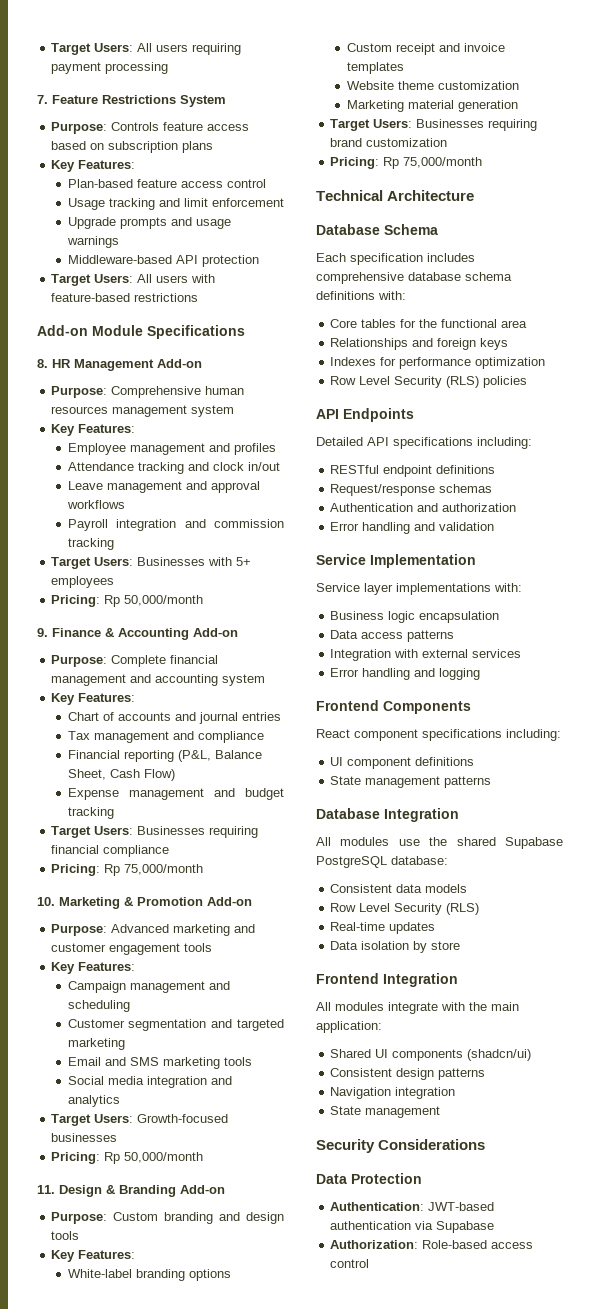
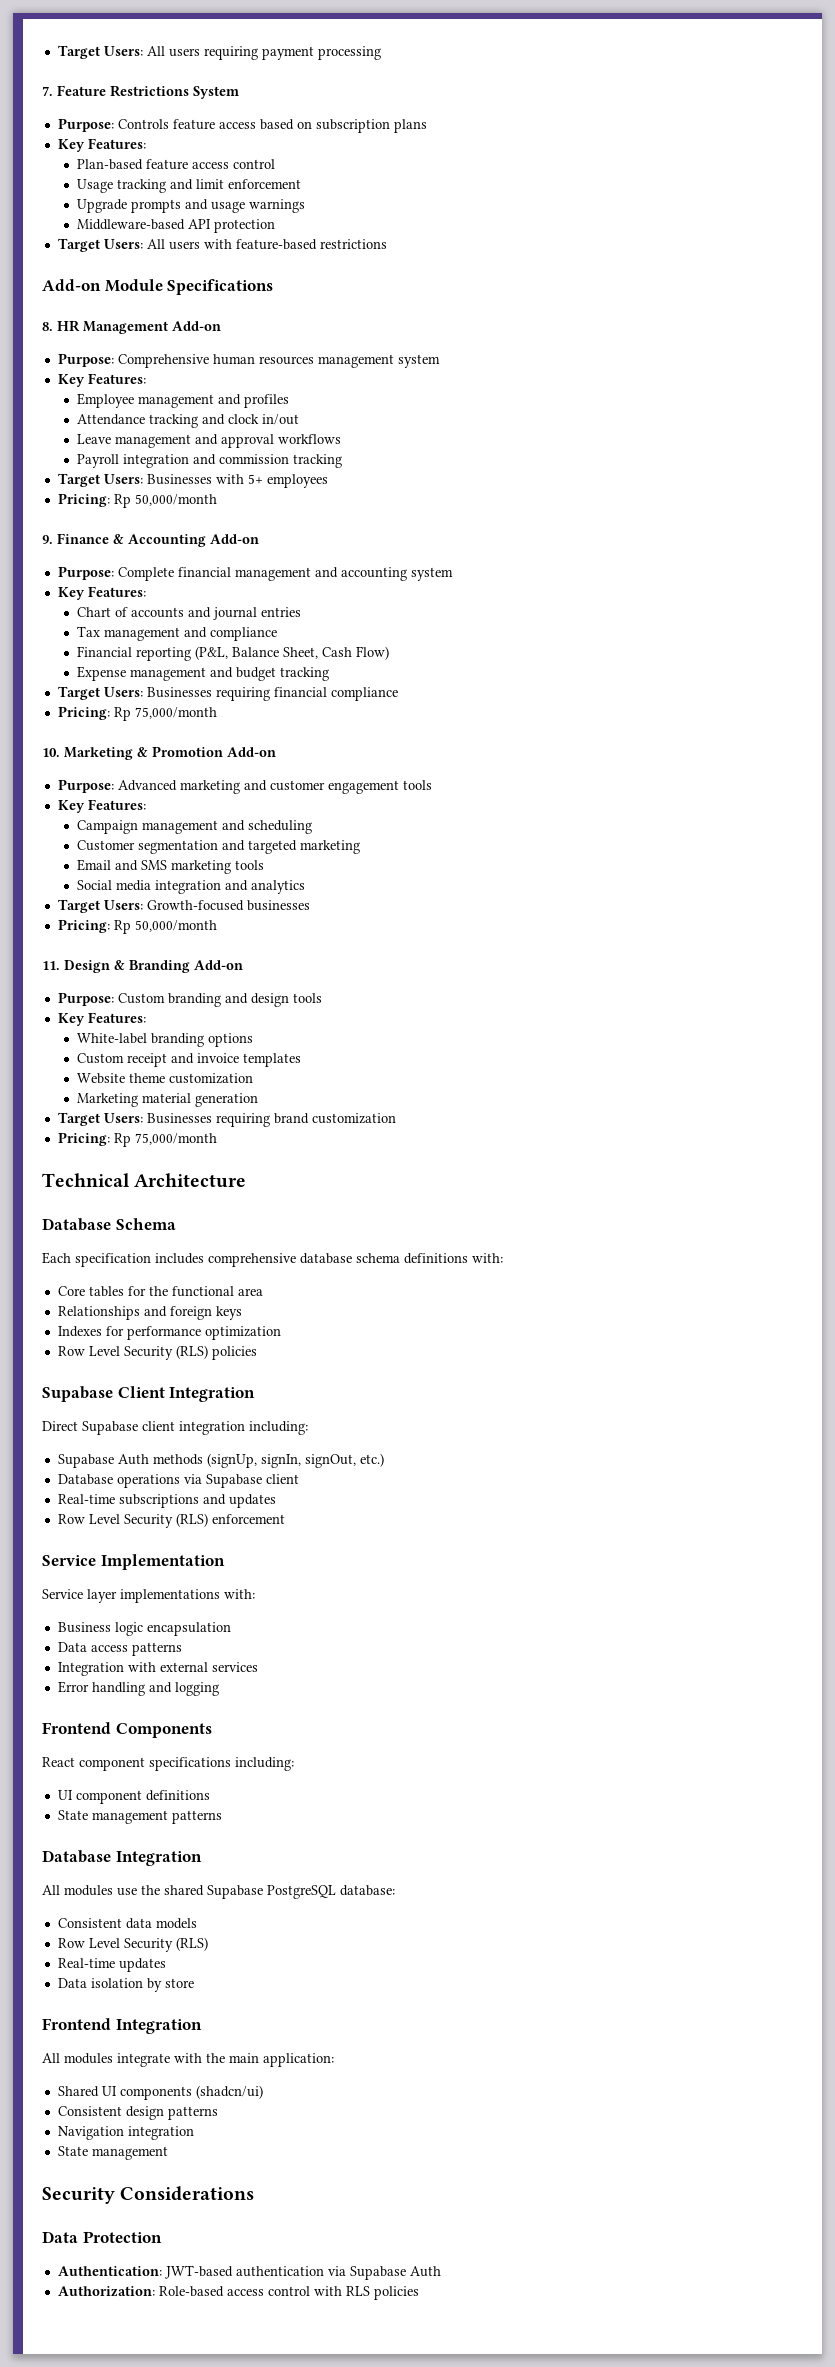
- API Endpoints
- Detailed API specifications including:
- RESTful endpoint definitions
- Request/response schemas
- Authentication and authorization
- Error handling and validation
+ Supabase Client Integration
+ Direct Supabase client integration including:
+ Supabase Auth methods (signUp, signIn, signOut, etc.)
+ Database operations via Supabase client
+ Real-time subscriptions and updates
+ Row Level Security (RLS) enforcement
- Authentication: JWT-based authentication via Supabase
+ Authentication: JWT-based authentication via Supabase Auth
- Authorization: Role-based access control
+ Authorization: Role-based access control with RLS policies

